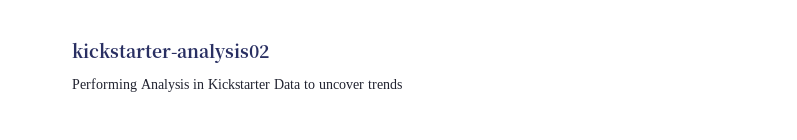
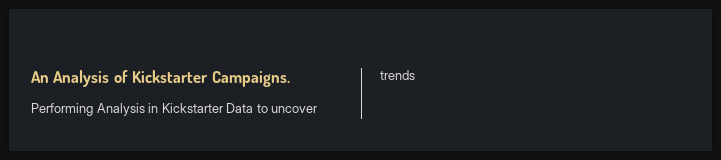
- kickstarter-analysis02
+ An Analysis of Kickstarter Campaigns.

